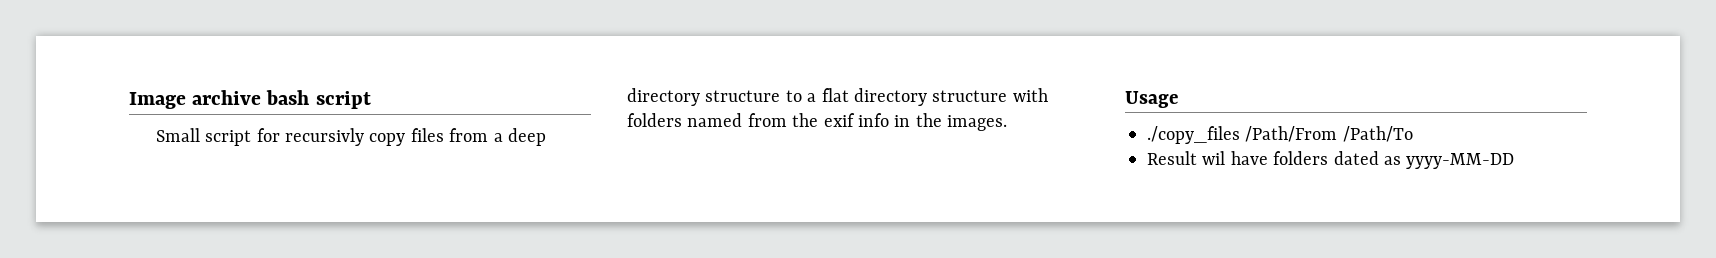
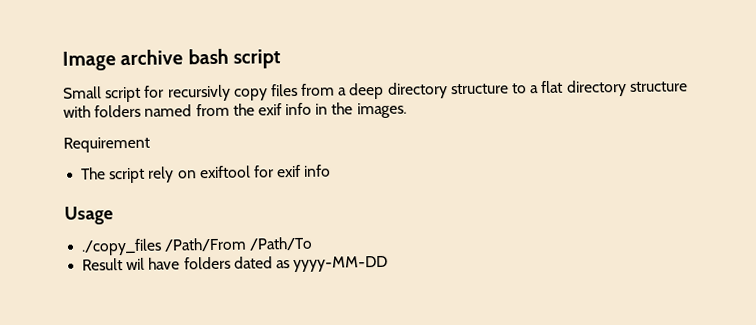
+ Requirement
+ The script rely on exiftool for exif info

